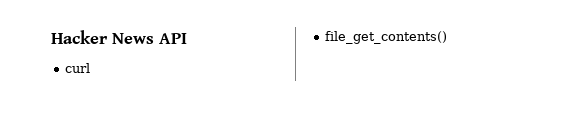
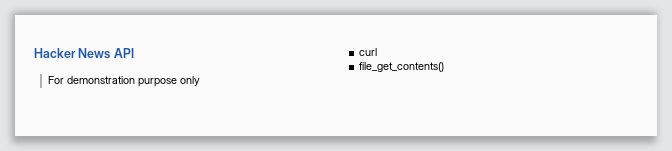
+ For demonstration purpose only

